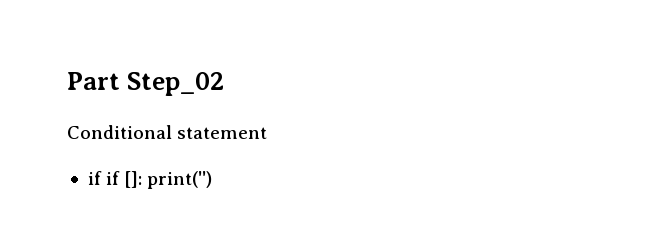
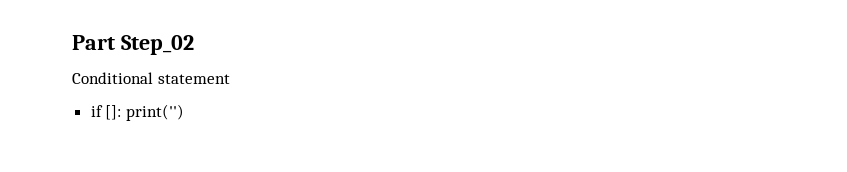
- if if []: print('')
+ if []: print('')

